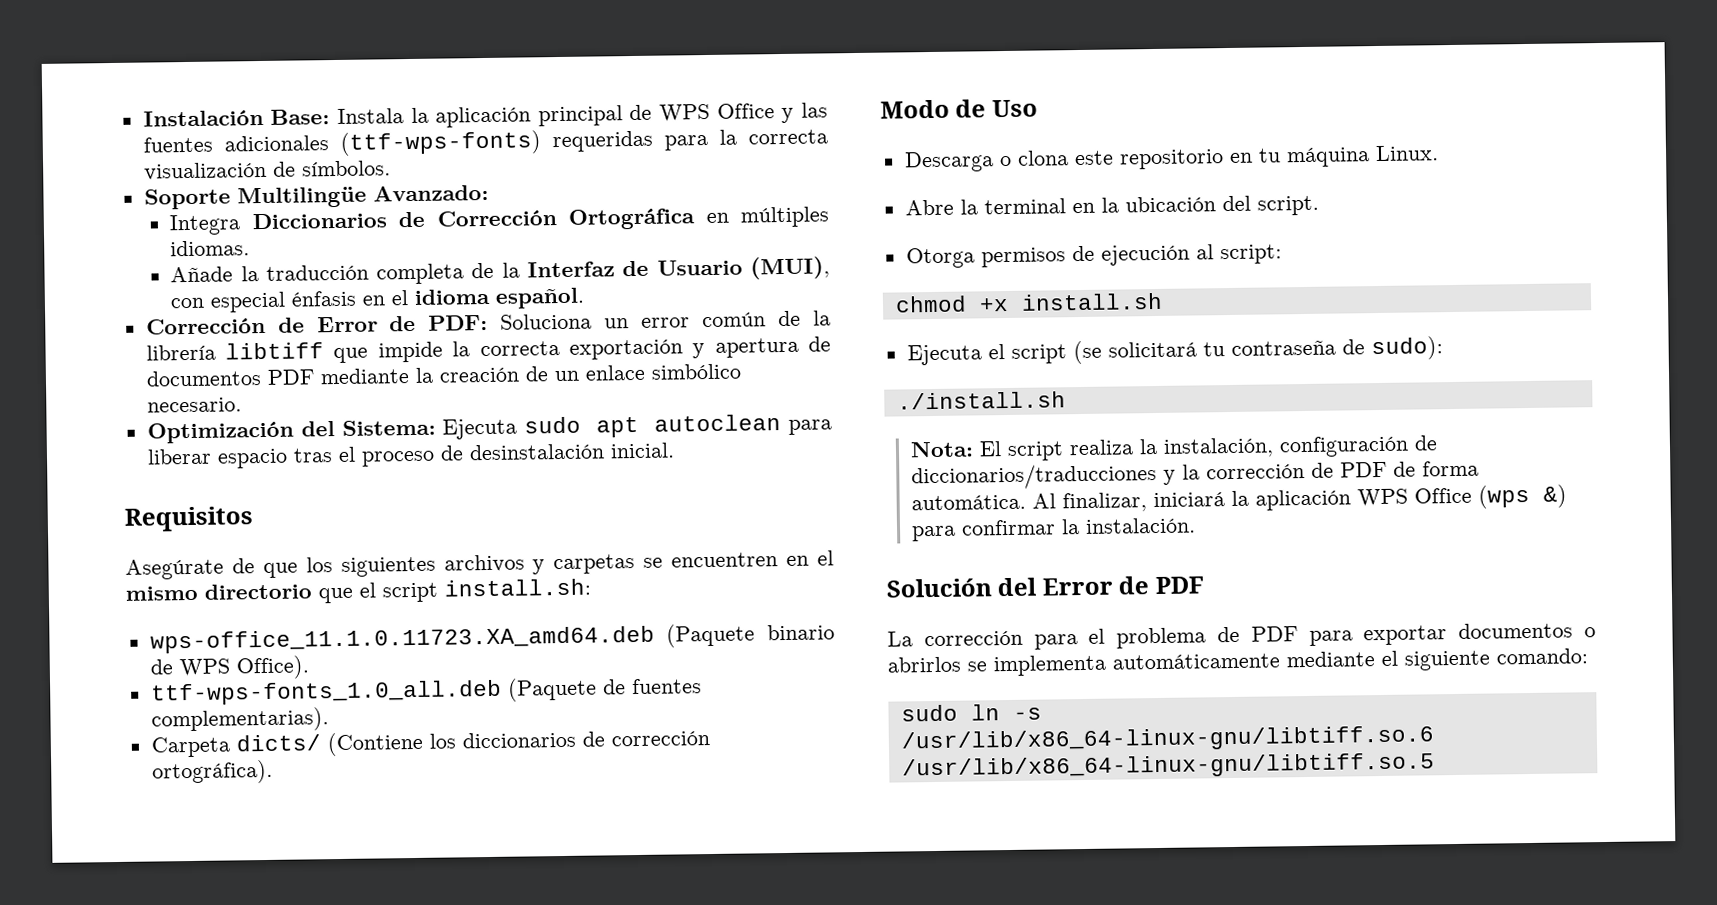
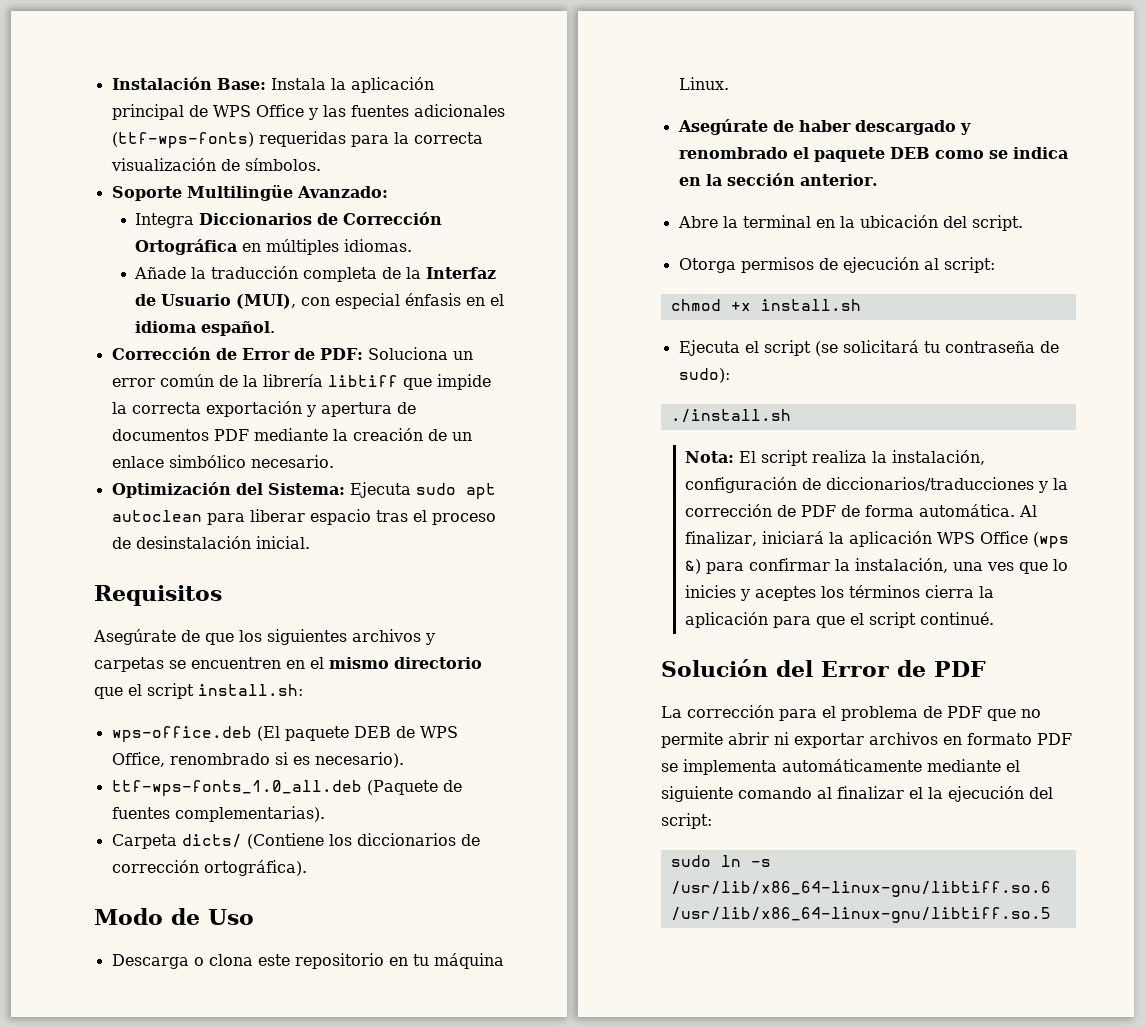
- wps-office_11.1.0.11723.XA_amd64.deb (Paquete binario de WPS Office).
+ wps-office.deb (El paquete DEB de WPS Office, renombrado si es necesario).
+ Asegúrate de haber descargado y renombrado el paquete DEB como se indica en la sección anterior.
- Al finalizar, iniciará la aplicación WPS Office (wps &) para confirmar la instalación.
+ Al finalizar, iniciará la aplicación WPS Office (wps &) para confirmar la instalación, una ves que lo inicies y aceptes los términos cierra la aplicación para que el script continué.
- La corrección para el problema de PDF para exportar documentos o abrirlos se implementa automáticamente mediante el siguiente comando:
+ La corrección para el problema de PDF que no permite abrir ni exportar archivos en formato PDF se implementa automáticamente mediante el siguiente comando al finalizar el la ejecución del script:

